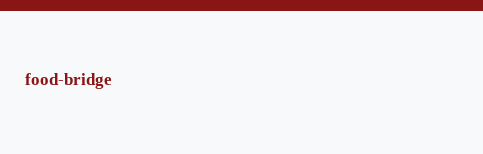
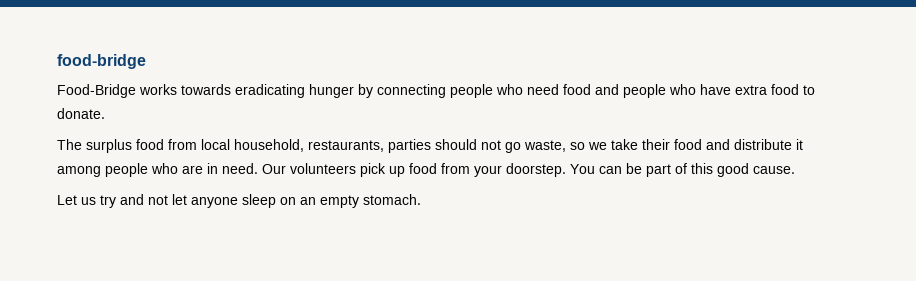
+ Food-Bridge works towards eradicating hunger by connecting people who need food and people who have extra food to donate.
+ The surplus food from local household, restaurants, parties should not go waste, so we take their food and distribute it among people who are in need. Our volunteers pick up food from your doorstep. You can be part of this good cause.
+ Let us try and not let anyone sleep on an empty stomach.

